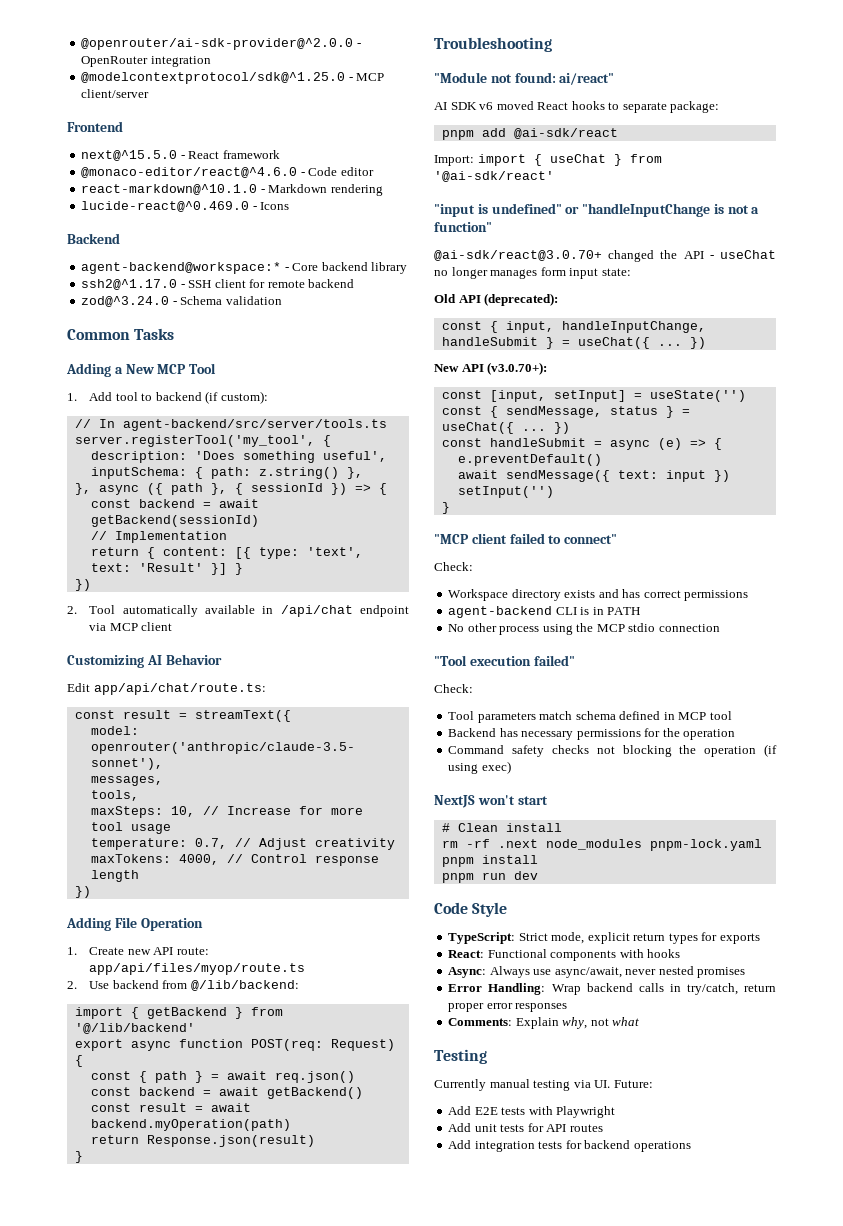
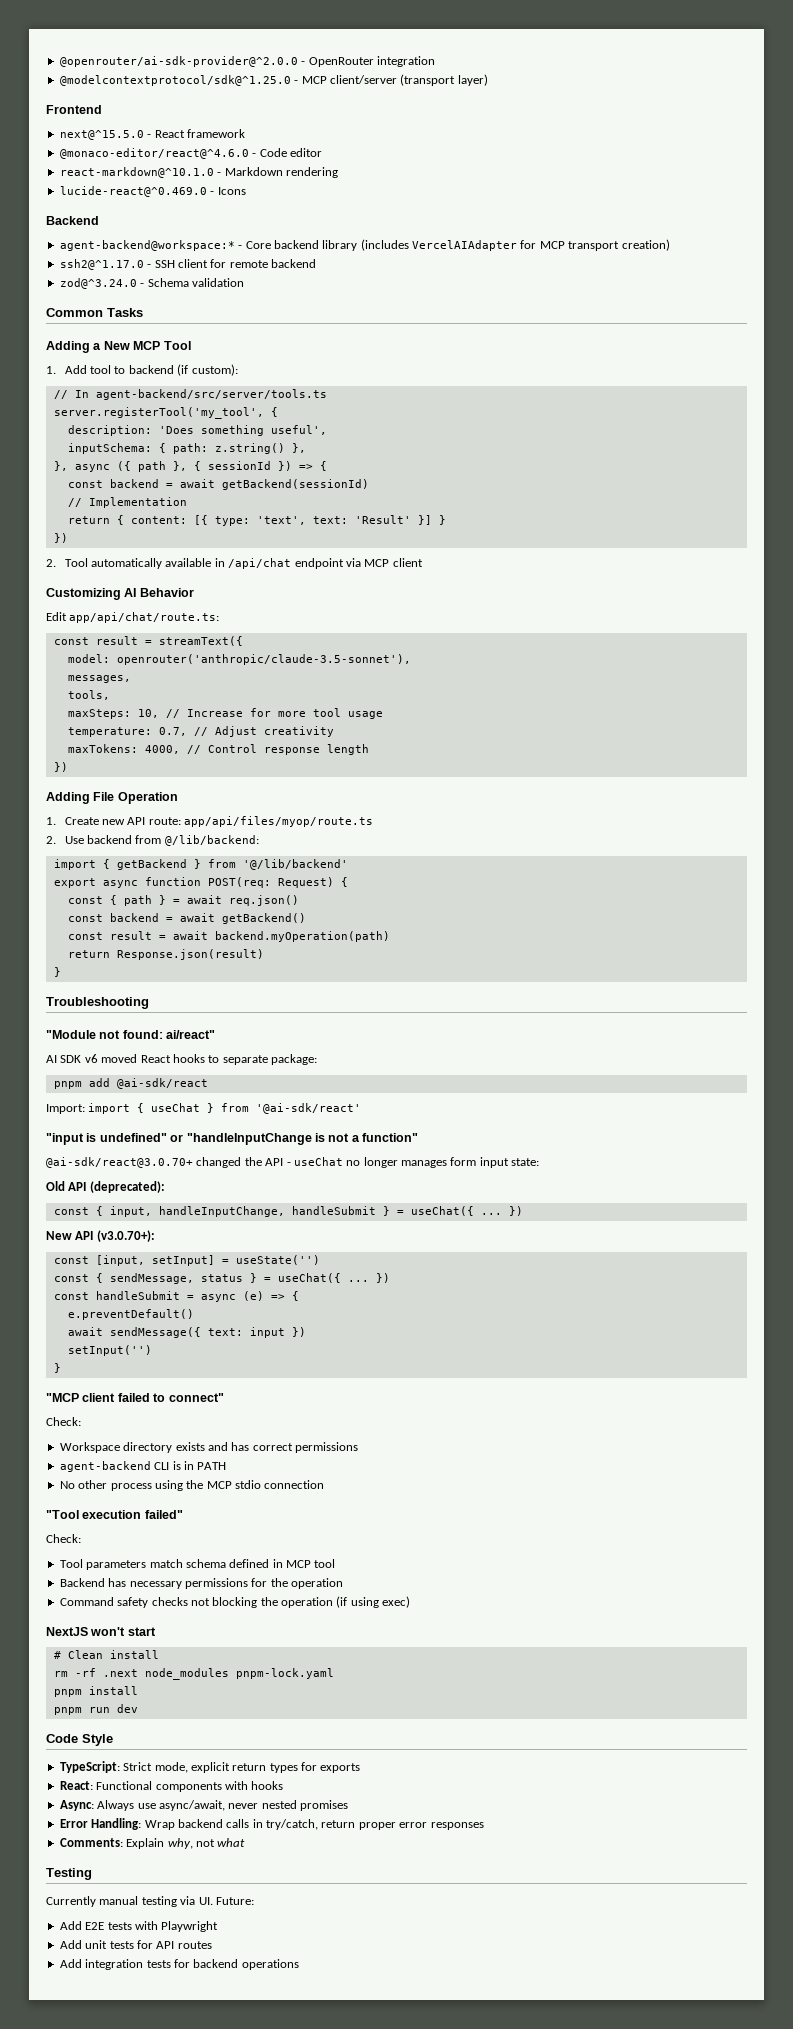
- @modelcontextprotocol/sdk@^1.25.0 - MCP client/server
+ @modelcontextprotocol/sdk@^1.25.0 - MCP client/server (transport layer)
- agent-backend@workspace:* - Core backend library
+ agent-backend@workspace:* - Core backend library (includes VercelAIAdapter for MCP transport creation)

